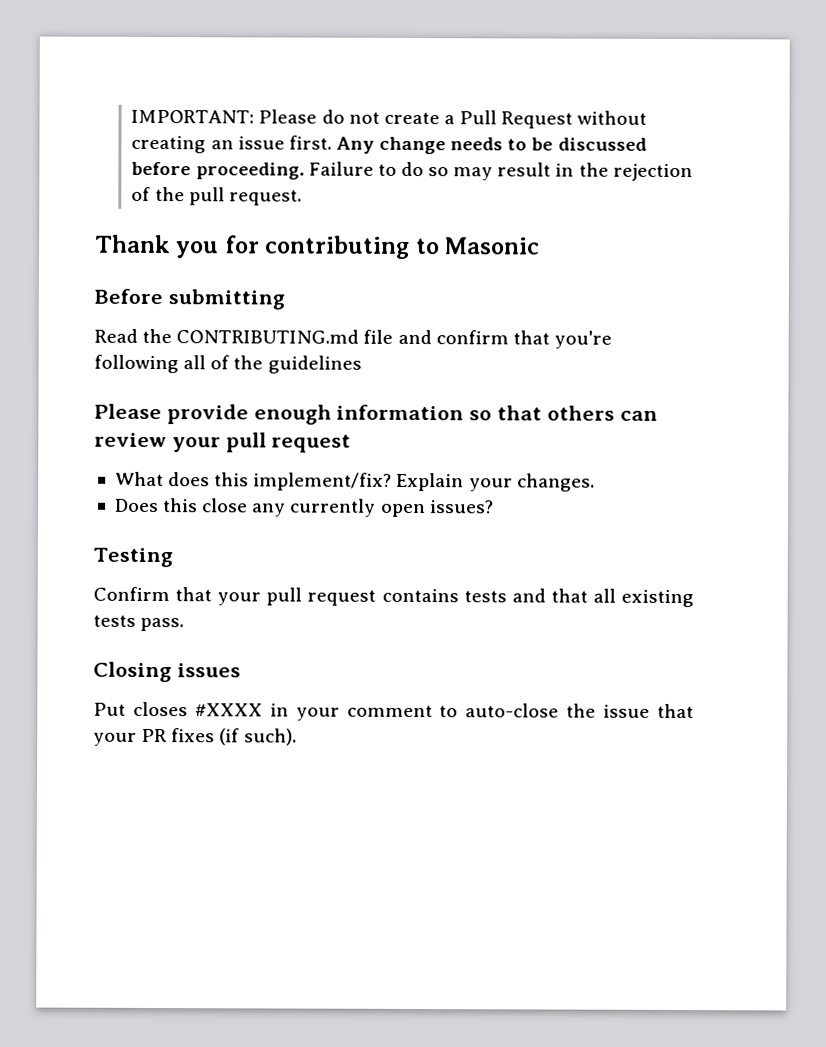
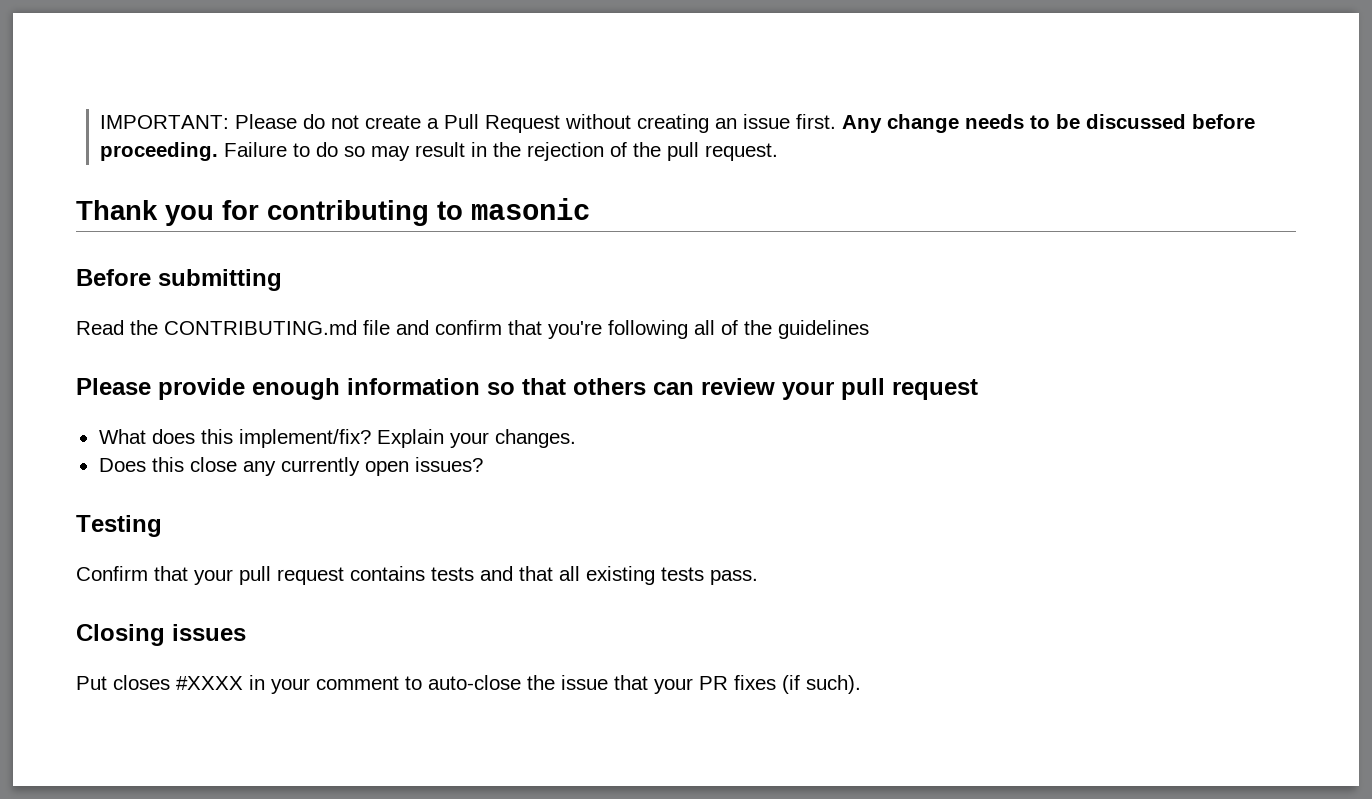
- Thank you for contributing to Masonic
+ Thank you for contributing to masonic

